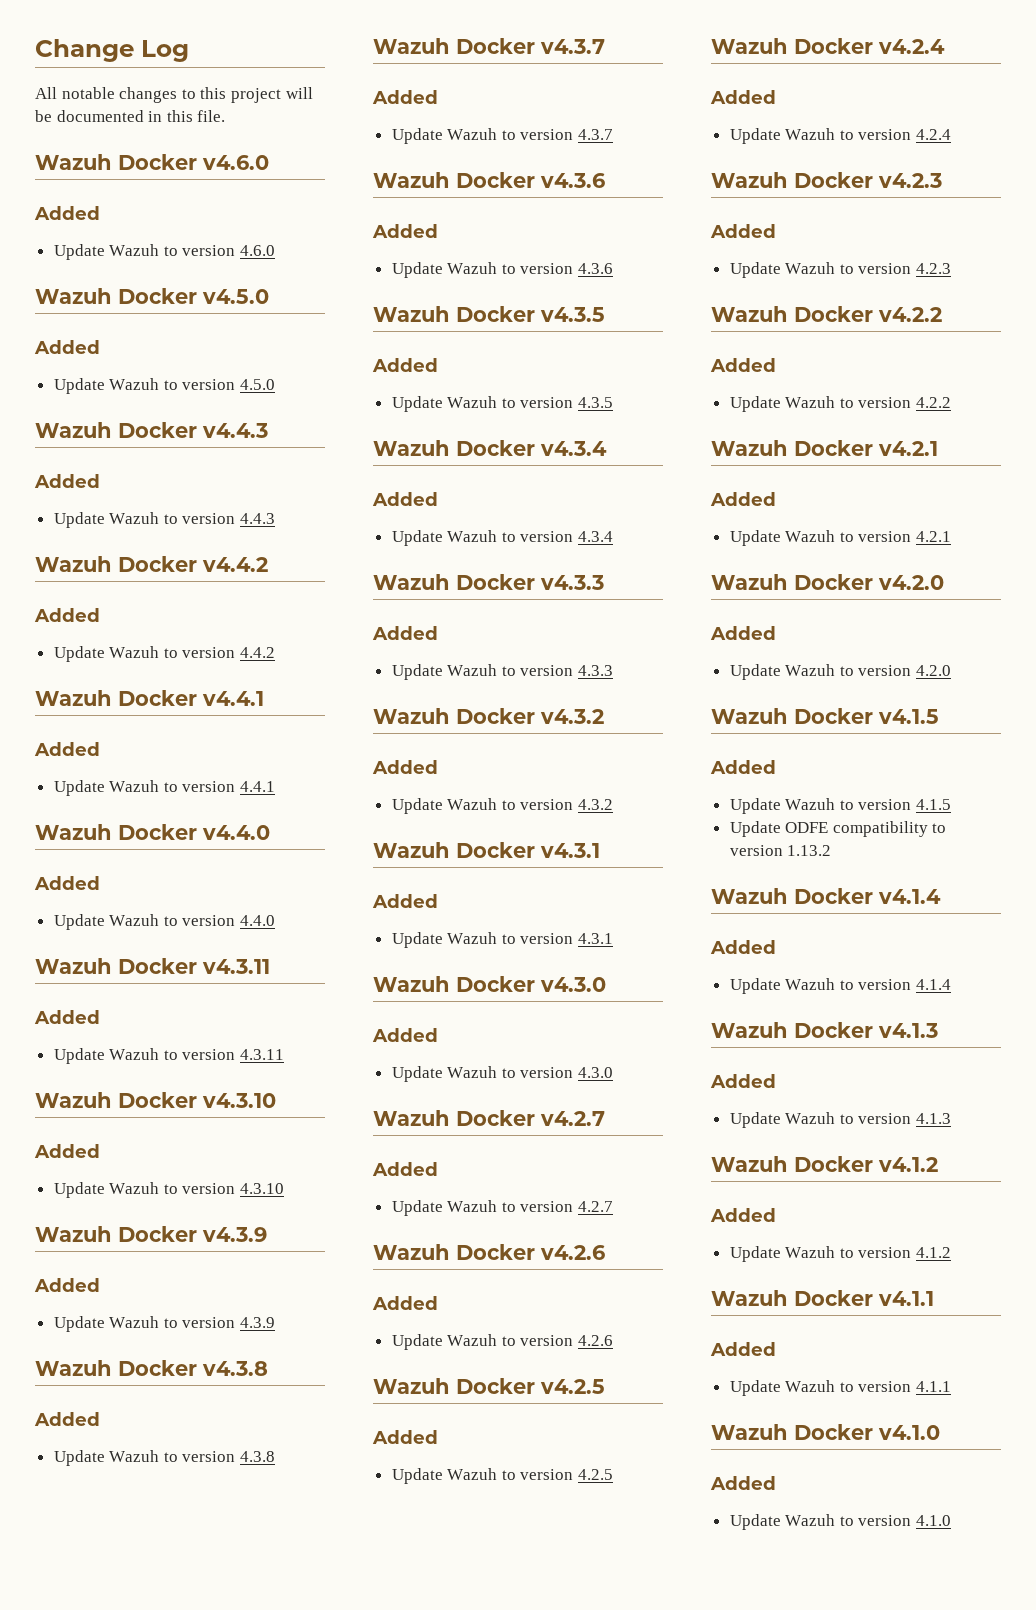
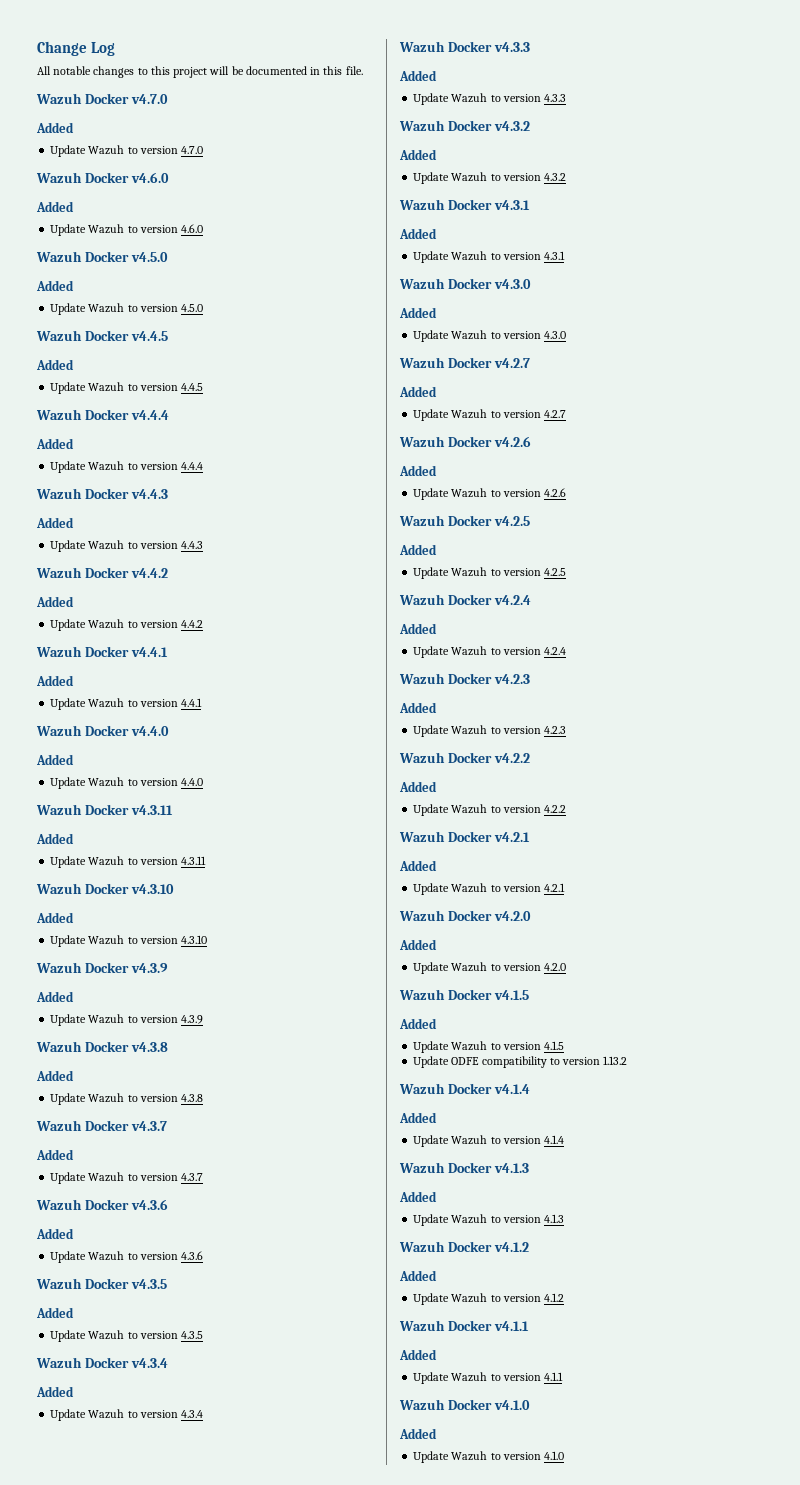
+ Wazuh Docker v4.7.0
+ Added
+ Update Wazuh to version 4.7.0
+ Wazuh Docker v4.4.5
+ Added
+ Update Wazuh to version 4.4.5
+ Wazuh Docker v4.4.4
+ Added
+ Update Wazuh to version 4.4.4

